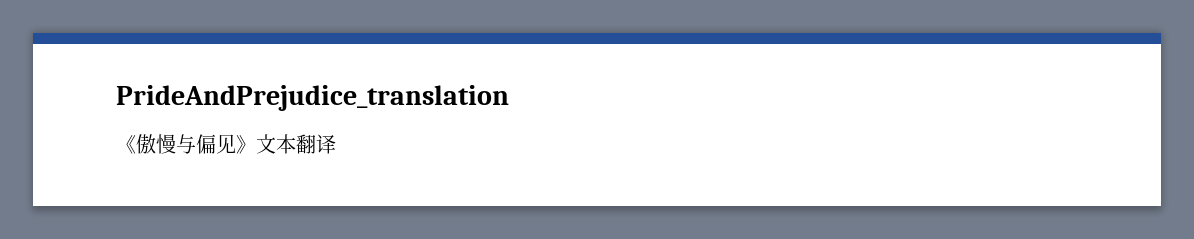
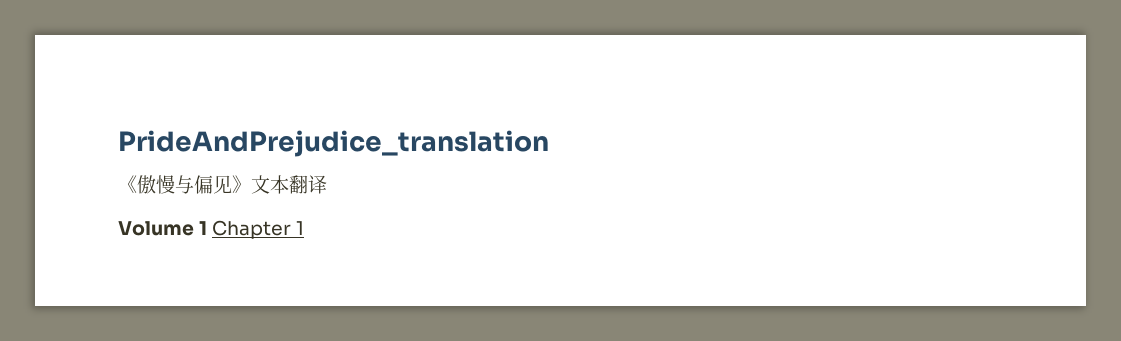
+ Volume 1 Chapter 1

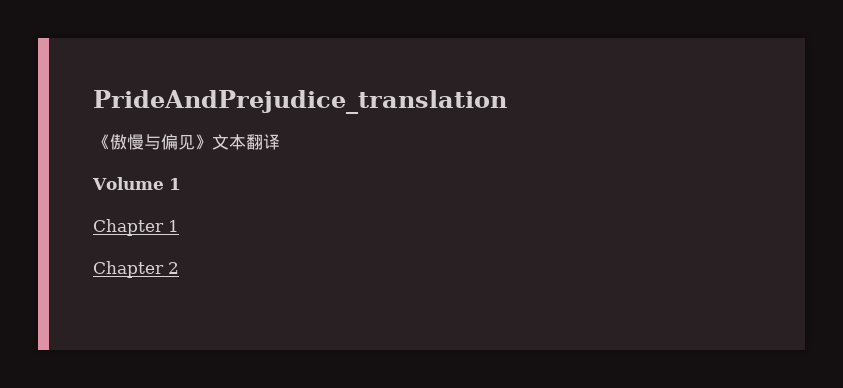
- Volume 1 Chapter 1
+ Volume 1
+ Chapter 1
+ Chapter 2

